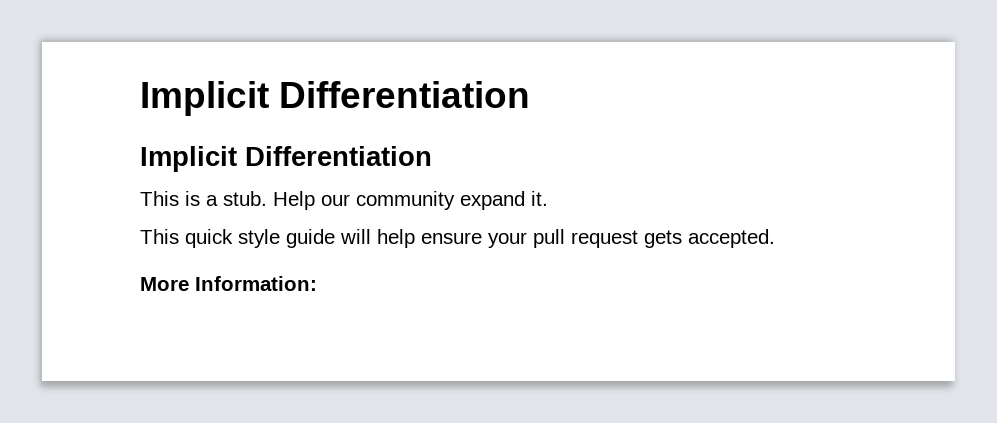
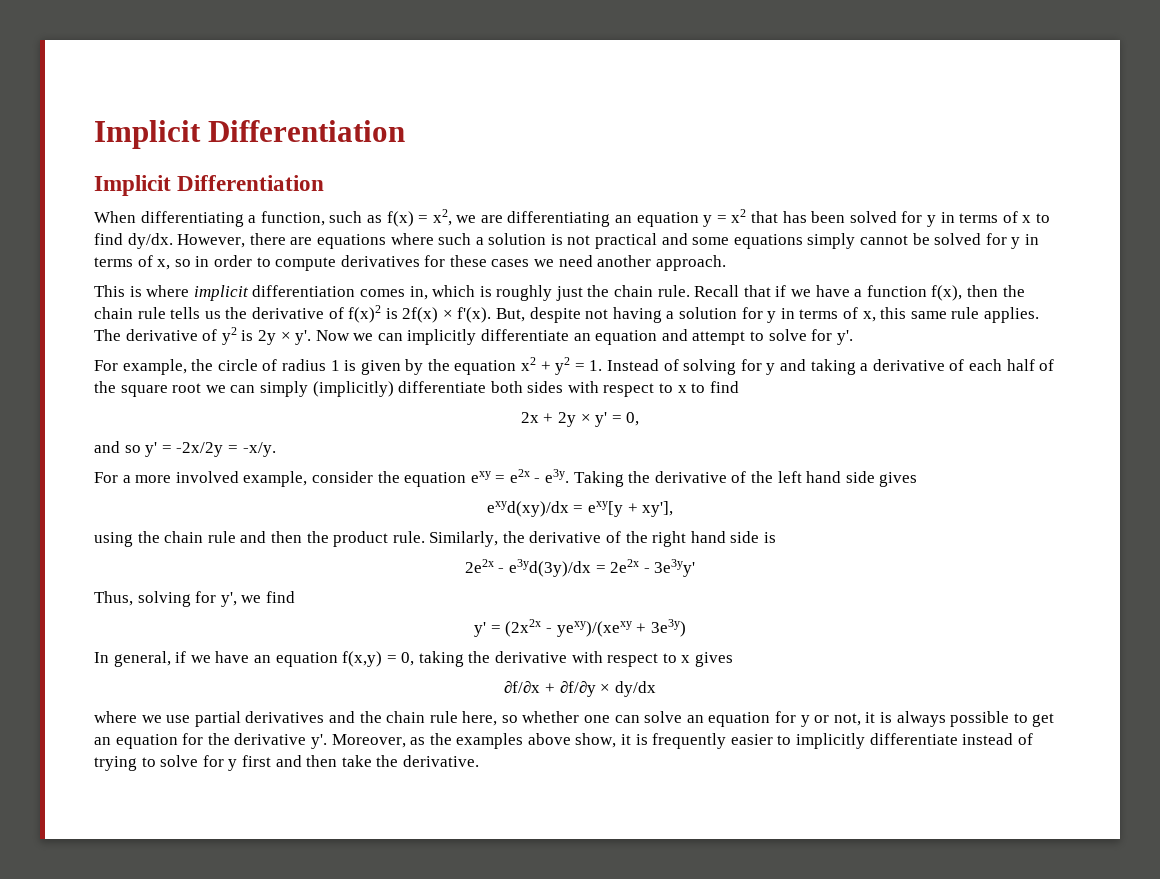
- This is a stub. Help our community expand it.
- This quick style guide will help ensure your pull request gets accepted.
- More Information:
+ When differentiating a function, such as f(x) = x2, we are differentiating an equation y = x2 that has been solved for y in terms of x to find dy/dx. However, there are equations where such a solution is not practical and some equations simply cannot be solved for y in terms of x, so in order to compute derivatives for these cases we need another approach.
+ This is where implicit differentiation comes in, which is roughly just the chain rule. Recall that if we have a function f(x), then the chain rule tells us the derivative of f(x)2 is 2f(x) × f'(x). But, despite not having a solution for y in terms of x, this same rule applies. The derivative of y2 is 2y × y'. Now we can implicitly differentiate an equation and attempt to solve for y'.
+ For example, the circle of radius 1 is given by the equation x2 + y2 = 1. Instead of solving for y and taking a derivative of each half of the square root we can simply (implicitly) differentiate both sides with respect to x to find
+ 2x + 2y × y' = 0,
+ and so y' = -2x/2y = -x/y.
+ For a more involved example, consider the equation exy = e2x - e3y. Taking the derivative of the left hand side gives
+ exyd(xy)/dx = exy[y + xy'],
+ using the chain rule and then the product rule. Similarly, the derivative of the right hand side is
+ 2e2x - e3yd(3y)/dx = 2e2x - 3e3yy'
+ Thus, solving for y', we find
+ y' = (2x2x - yexy)/(xexy + 3e3y)
+ In general, if we have an equation f(x,y) = 0, taking the derivative with respect to x gives
+ ∂f/∂x + ∂f/∂y × dy/dx
+ where we use partial derivatives and the chain rule here, so whether one can solve an equation for y or not, it is always possible to get an equation for the derivative y'. Moreover, as the examples above show, it is frequently easier to implicitly differentiate instead of trying to solve for y first and then take the derivative.

